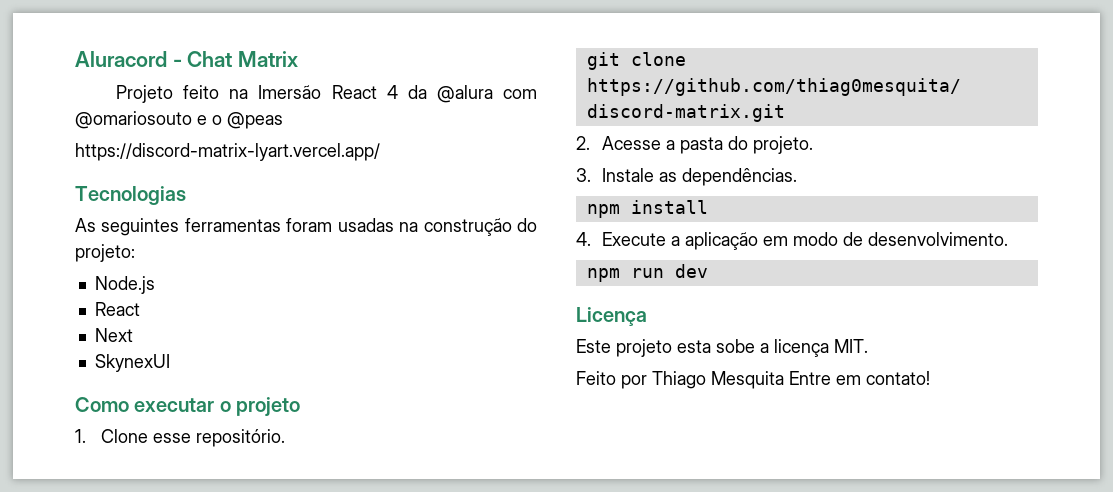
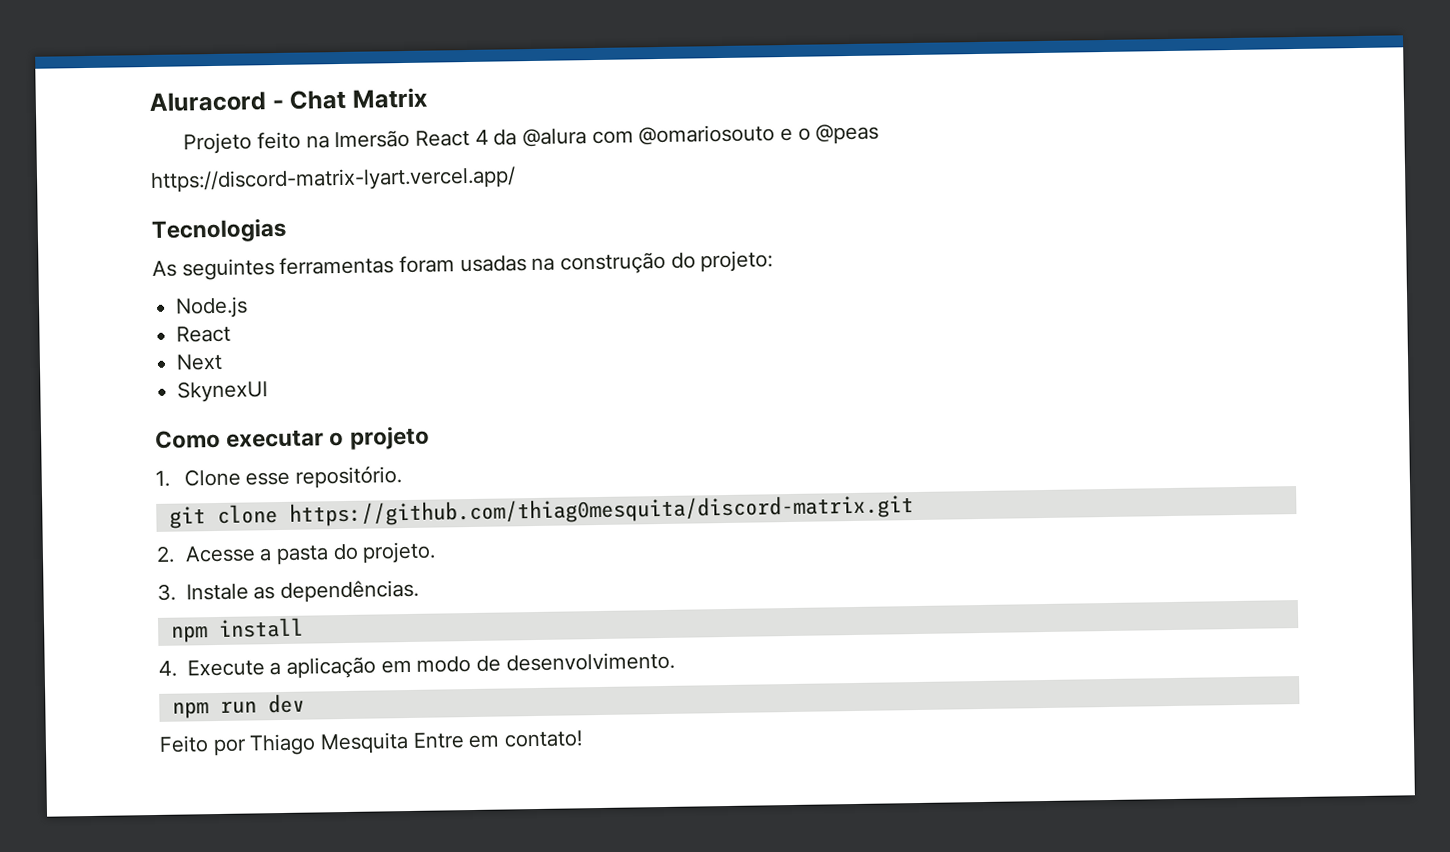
- Licença
- Este projeto esta sobe a licença MIT.

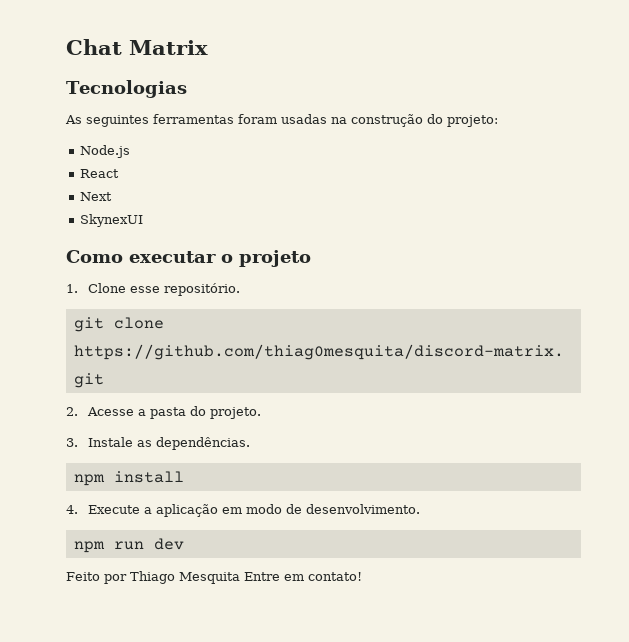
- Aluracord - Chat Matrix
+ Chat Matrix
- Projeto feito na Imersão React 4 da @alura com @omariosouto e o @peas
- https://discord-matrix-lyart.vercel.app/

